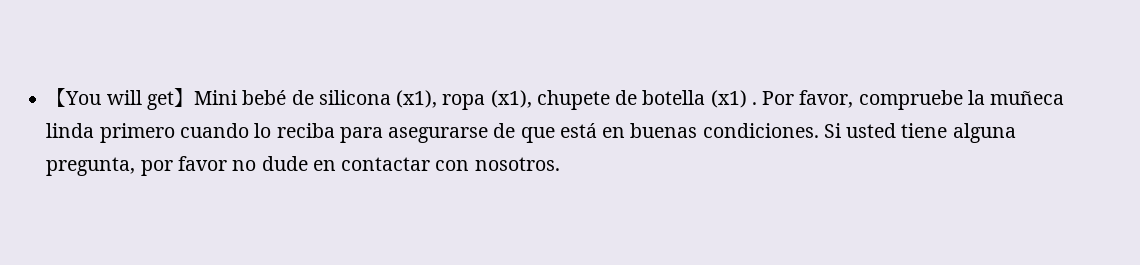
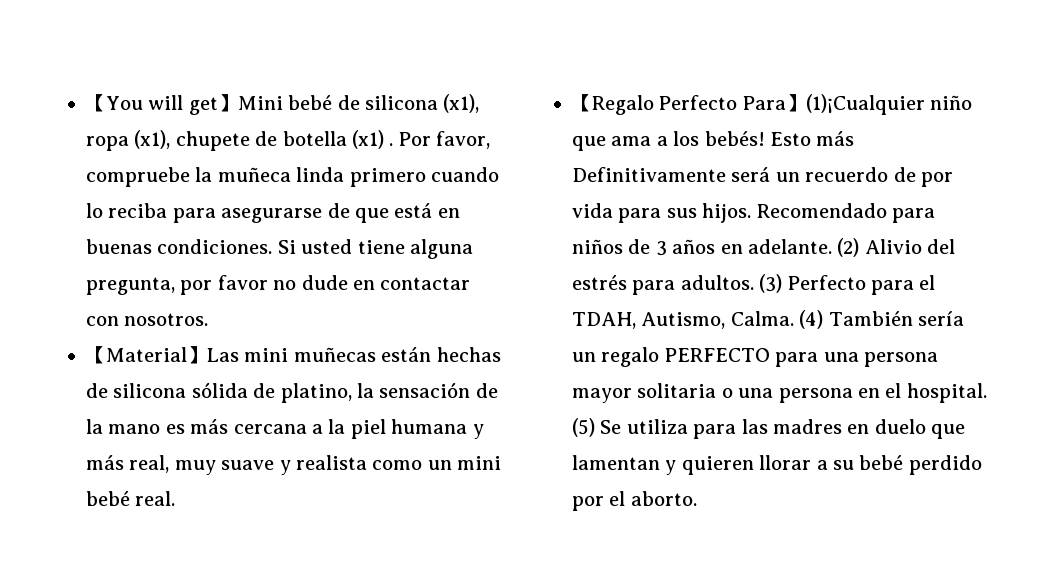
+ 【Material】Las mini muñecas están hechas de silicona sólida de platino, la sensación de la mano es más cercana a la piel humana y más real, muy suave y realista como un mini bebé real.
+ 【Regalo Perfecto Para】(1)¡Cualquier niño que ama a los bebés! Esto más Definitivamente será un recuerdo de por vida para sus hijos. Recomendado para niños de 3 años en adelante. (2) Alivio del estrés para adultos. (3) Perfecto para el TDAH, Autismo, Calma. (4) También sería un regalo PERFECTO para una persona mayor solitaria o una persona en el hospital. (5) Se utiliza para las madres en duelo que lamentan y quieren llorar a su bebé perdido por el aborto.

